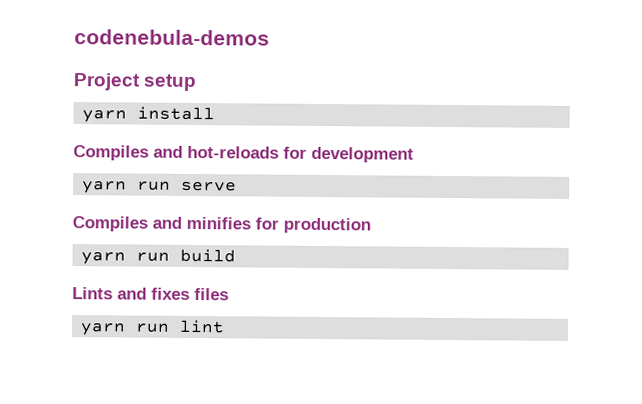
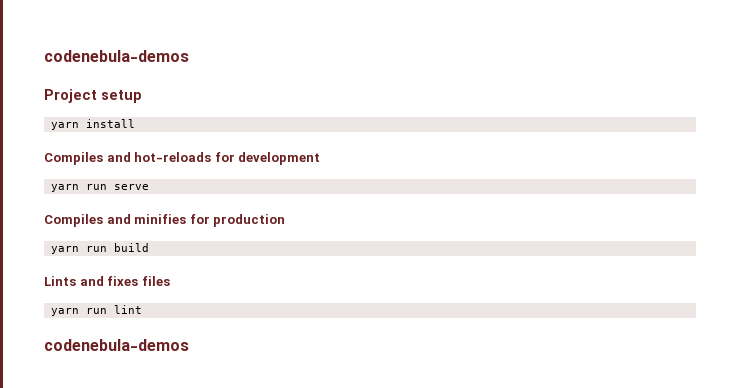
  yarn run lint
+ codenebula-demos

